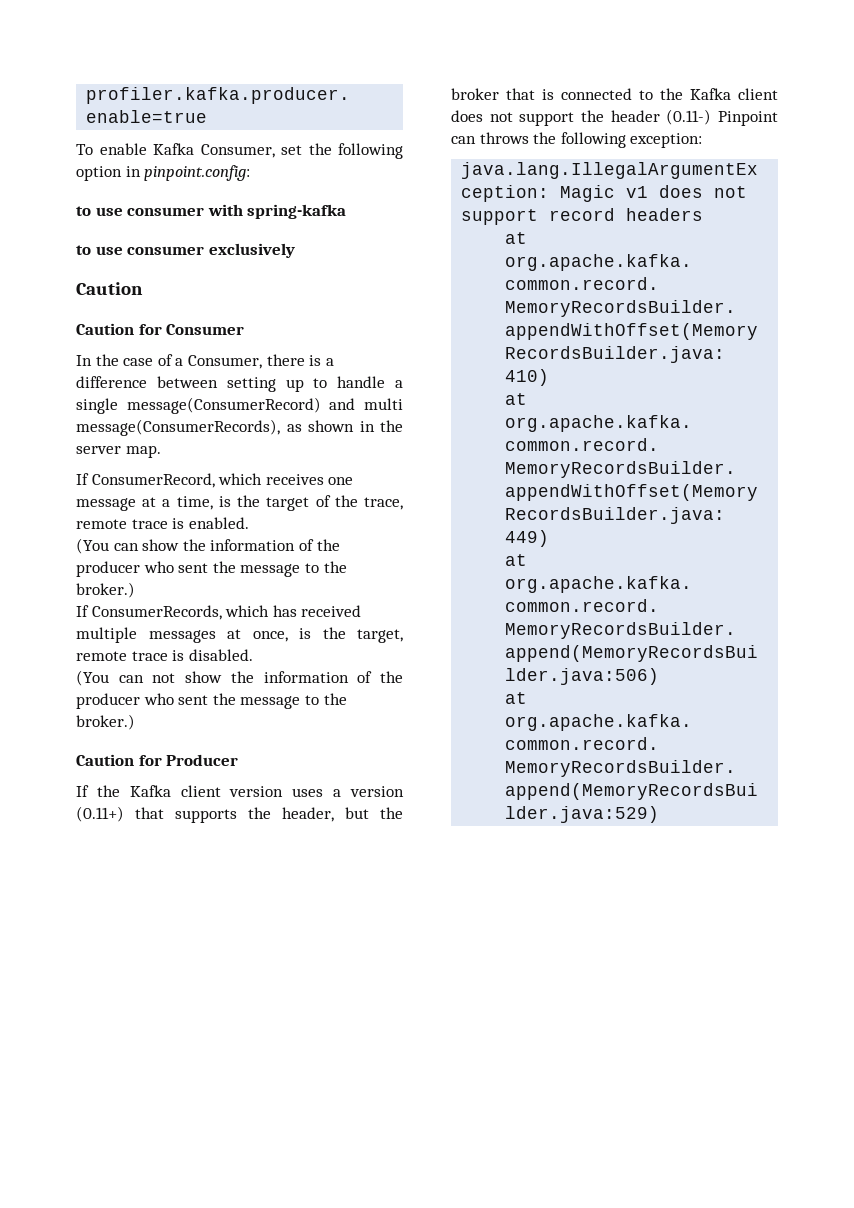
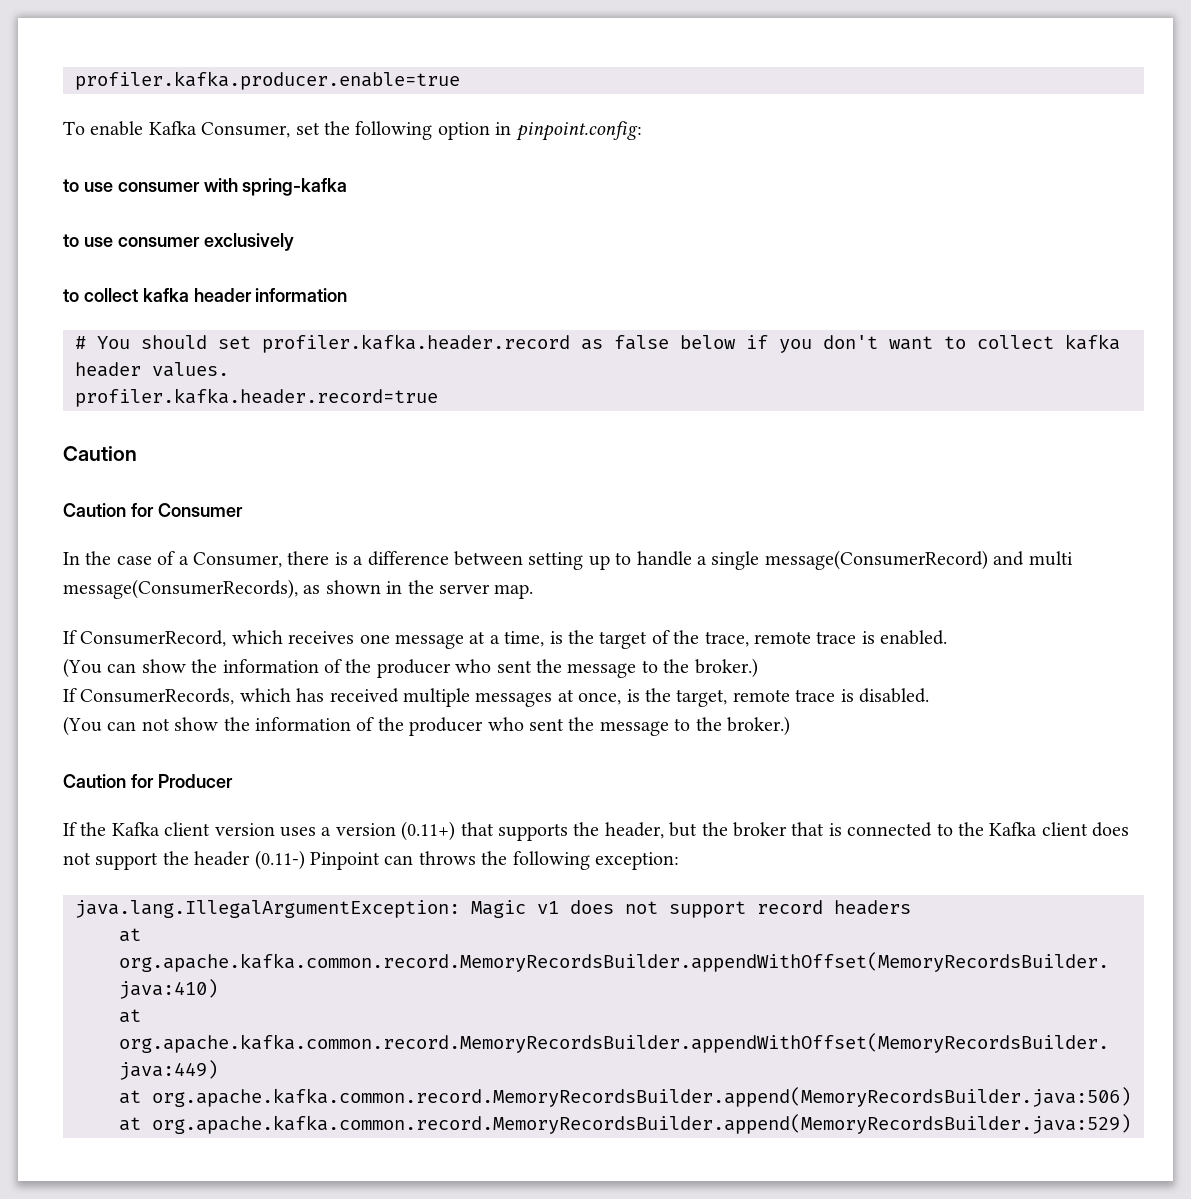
+ to collect kafka header information
+ # You should set profiler.kafka.header.record as false below if you don't want to collect kafka header values.
+ profiler.kafka.header.record=true

